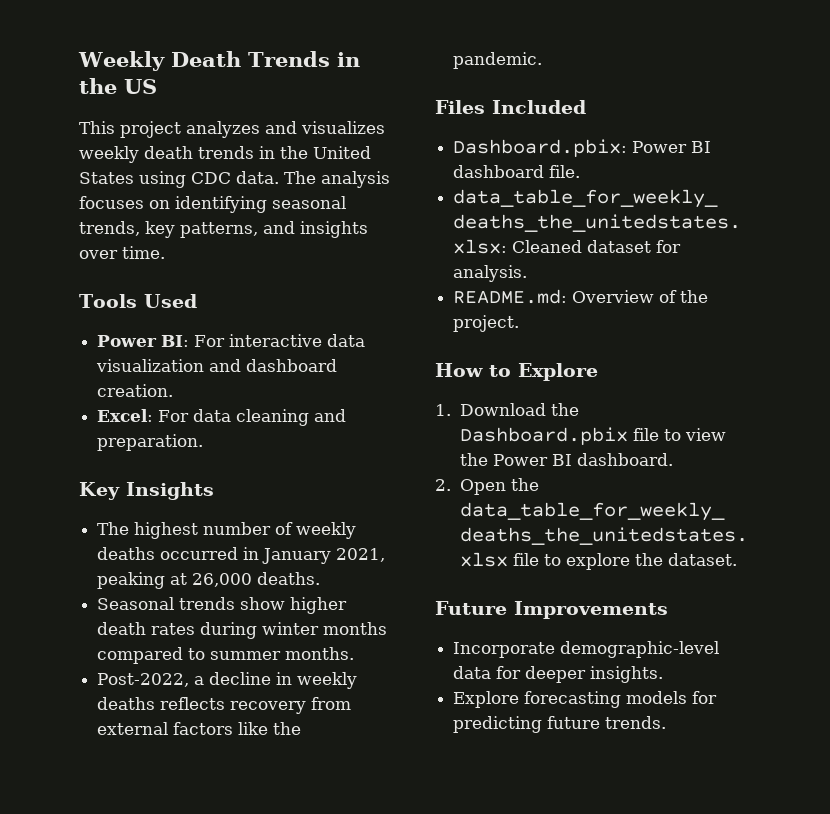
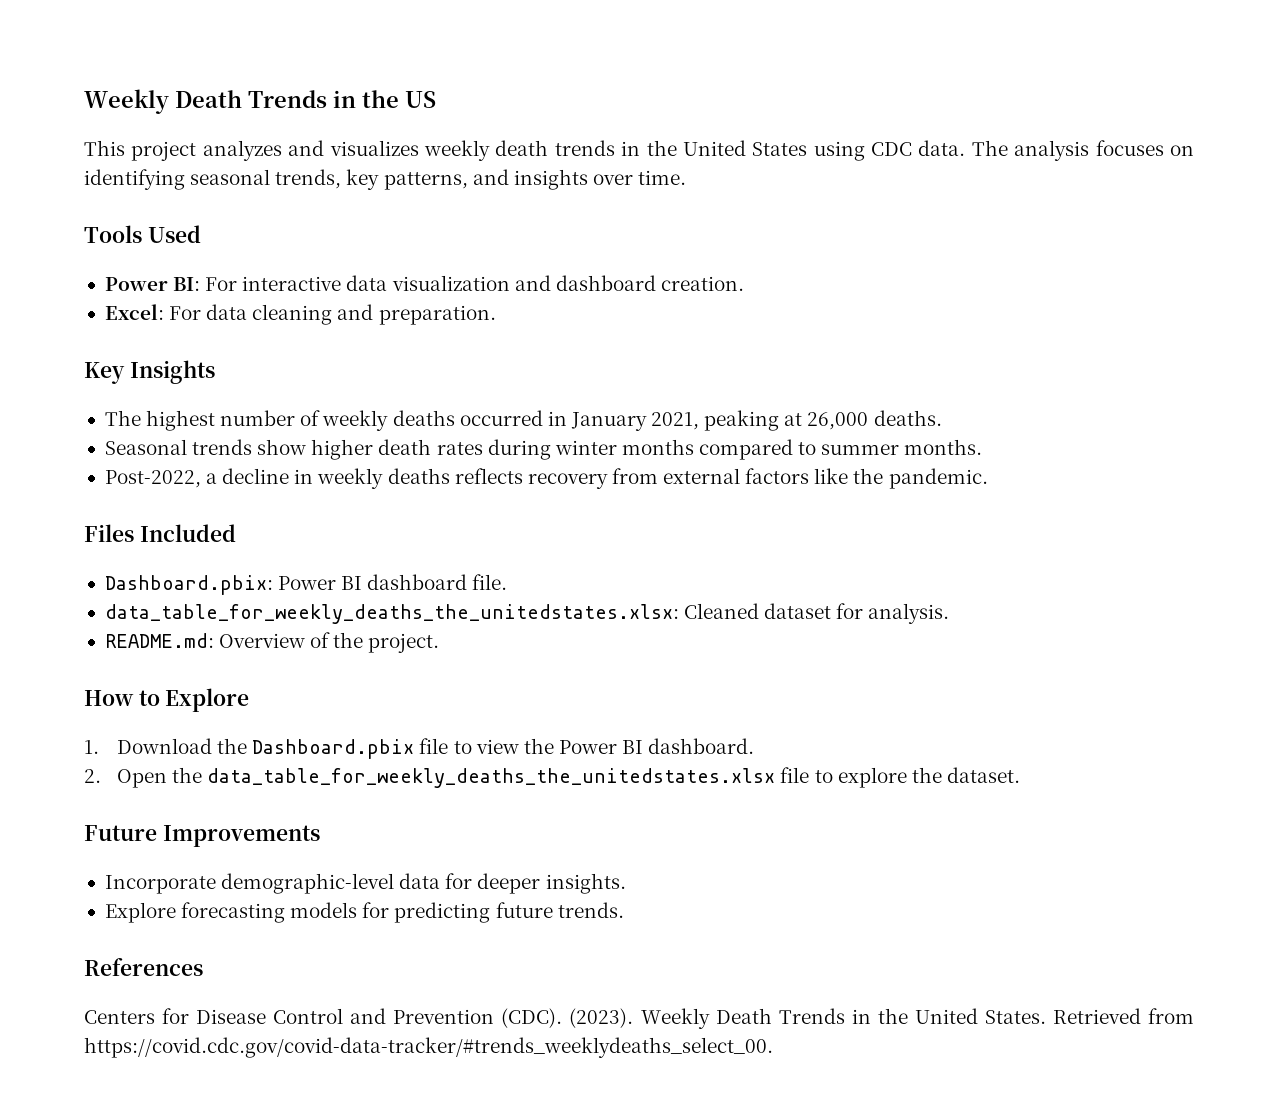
+ References
+ Centers for Disease Control and Prevention (CDC). (2023). Weekly Death Trends in the United States. Retrieved from https://covid.cdc.gov/covid-data-tracker/#trends_weeklydeaths_select_00.

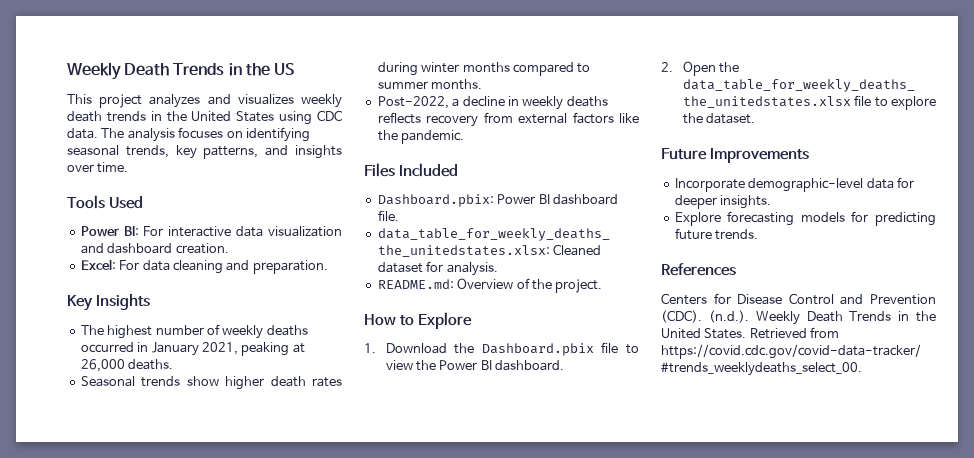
- (2023). Weekly Death Trends in the United States.
+ (n.d.). Weekly Death Trends in the United States.

